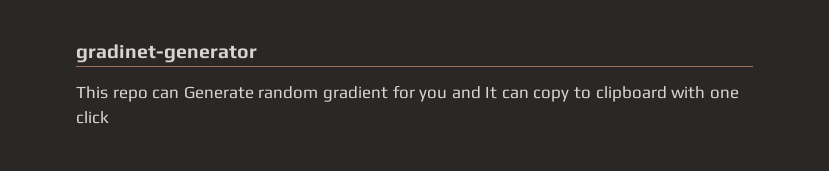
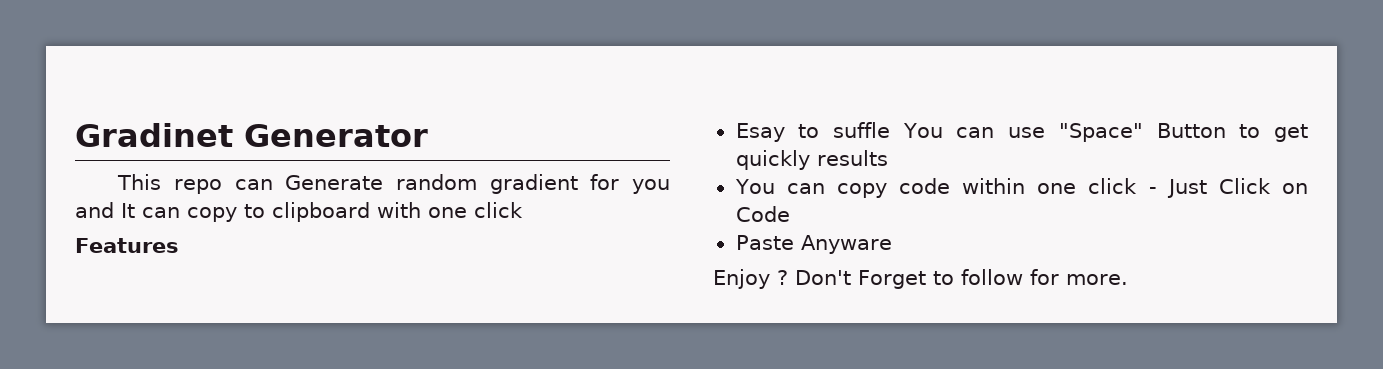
- gradinet-generator
+ Gradinet Generator
+ Features
+ Esay to suffle You can use "Space" Button to get quickly results
+ You can copy code within one click - Just Click on Code
+ Paste Anyware
+ Enjoy ? Don't Forget to follow for more.

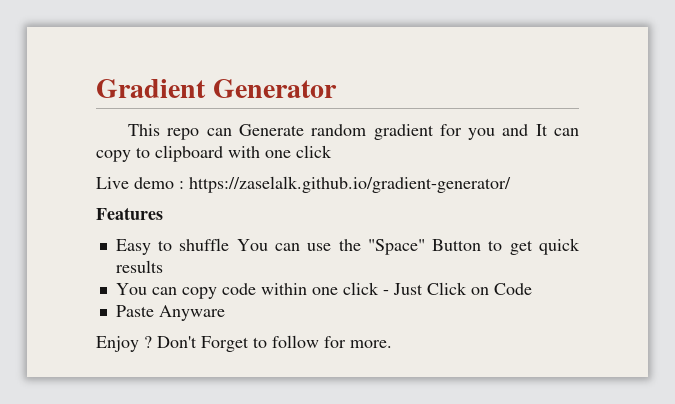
- Gradinet Generator
+ Gradient Generator
+ Live demo : https://zaselalk.github.io/gradient-generator/
  Features
- Esay to suffle You can use "Space" Button to get quickly results
+ Easy to shuffle You can use the "Space" Button to get quick results

